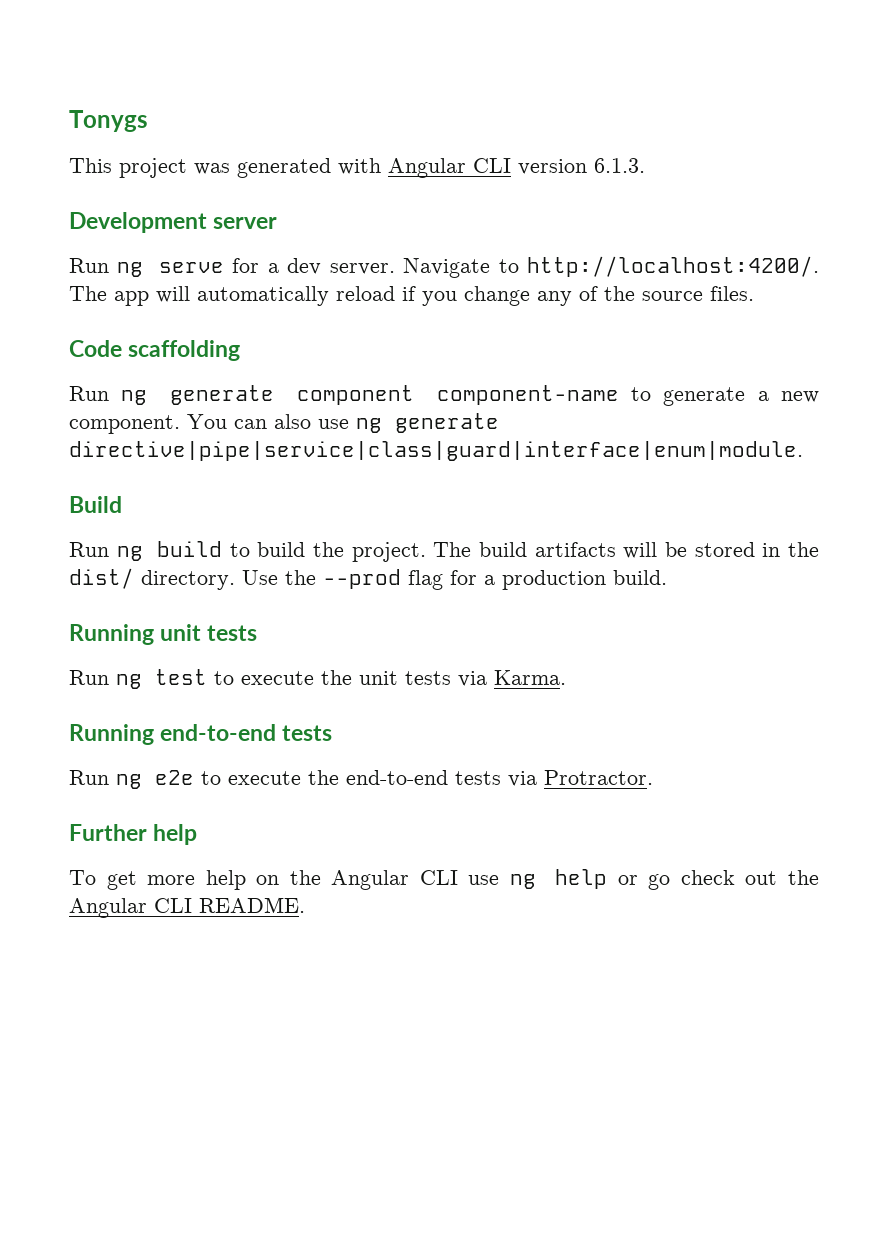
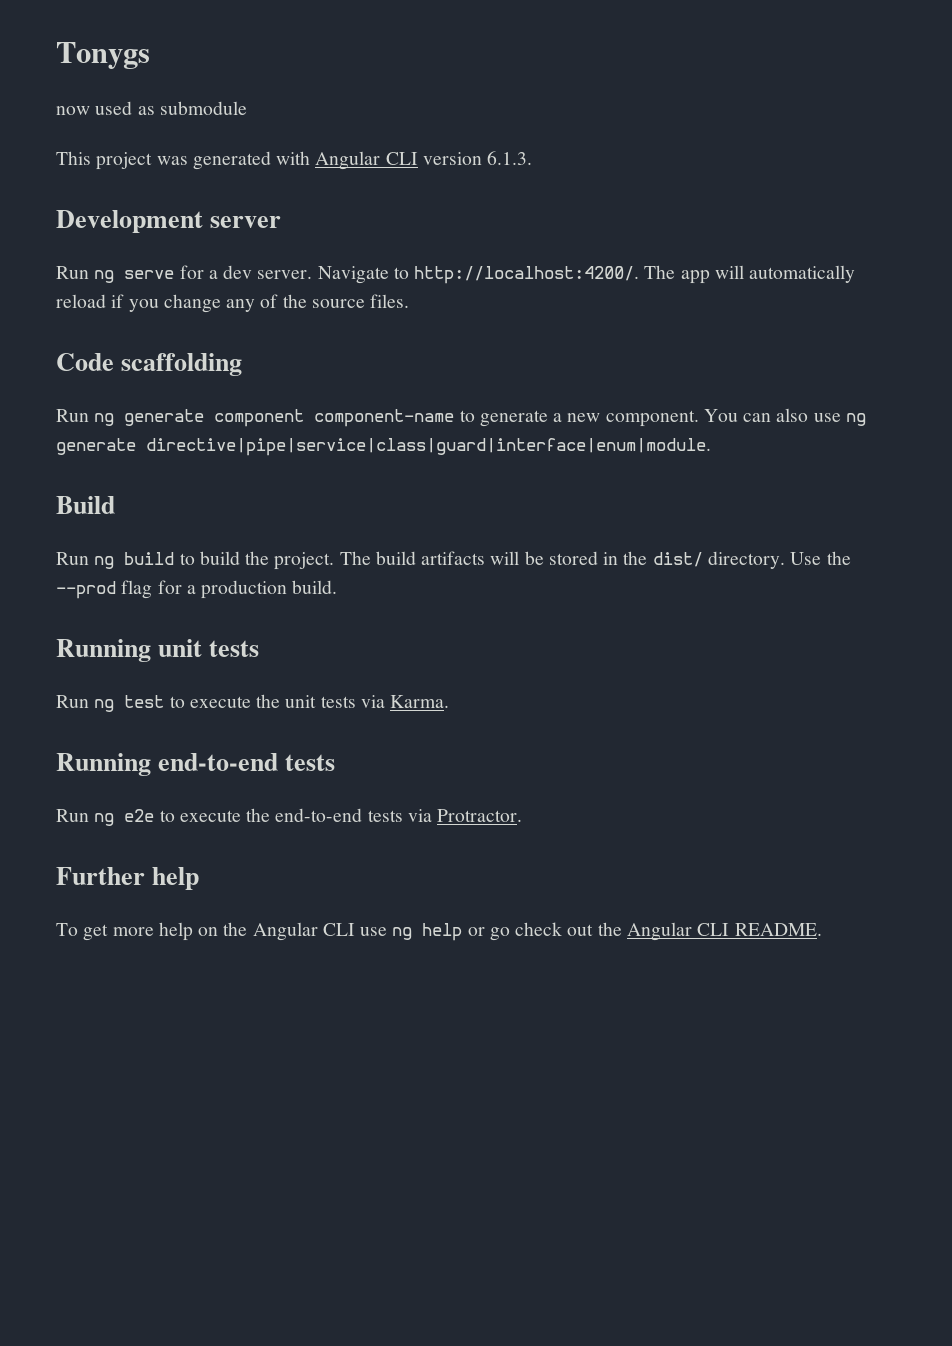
+ now used as submodule

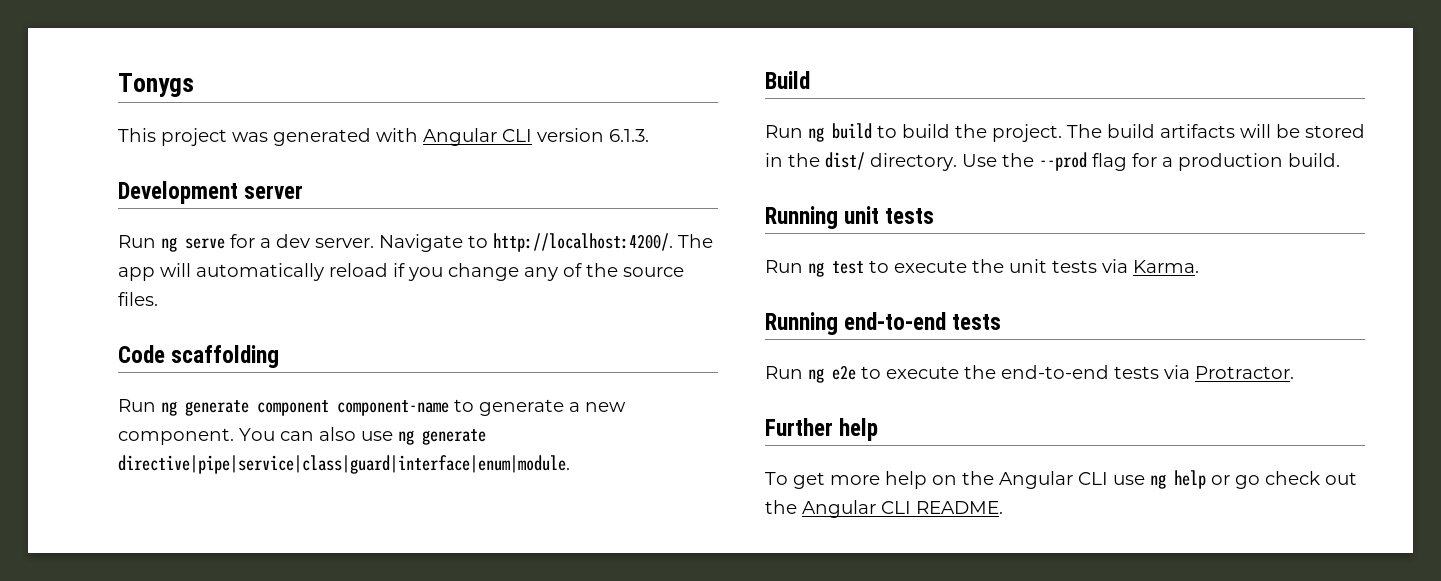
- now used as submodule

